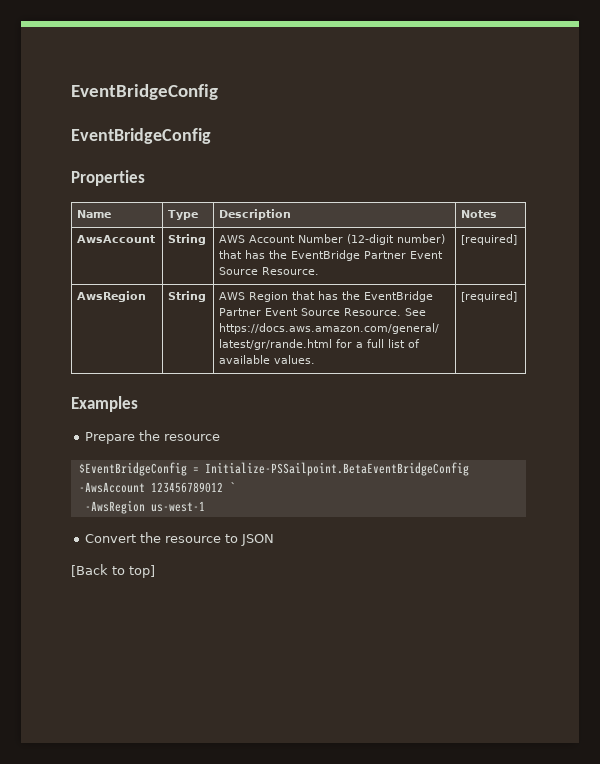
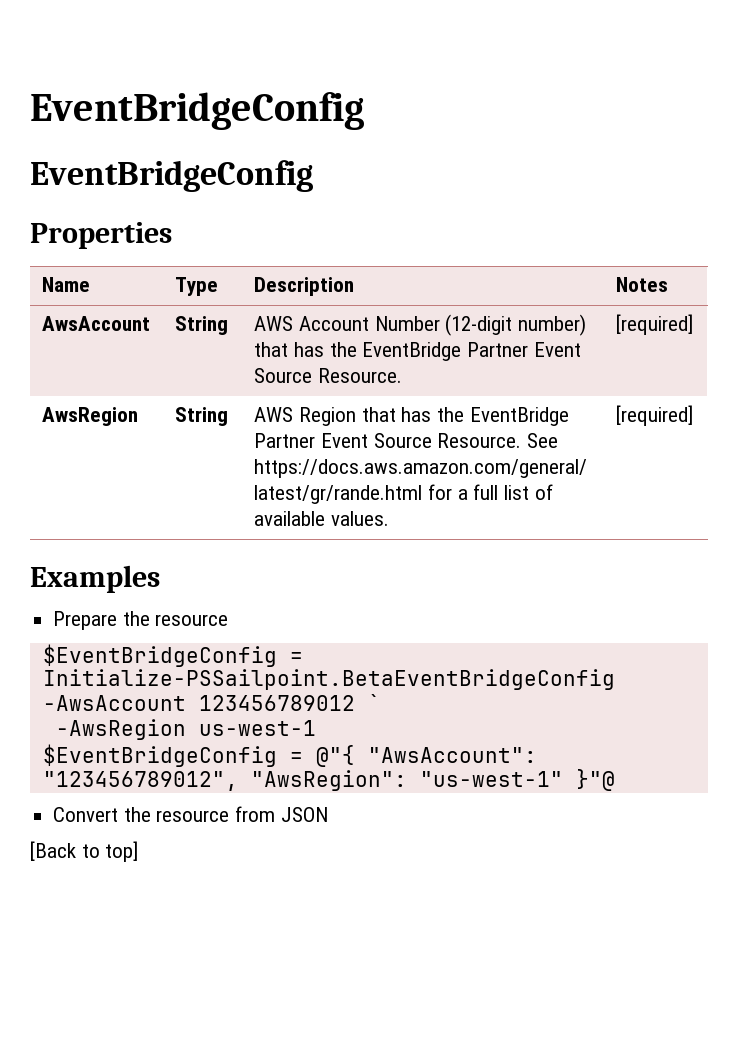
+ $EventBridgeConfig = @"{ "AwsAccount": "123456789012", "AwsRegion": "us-west-1" }"@
- Convert the resource to JSON
+ Convert the resource from JSON

